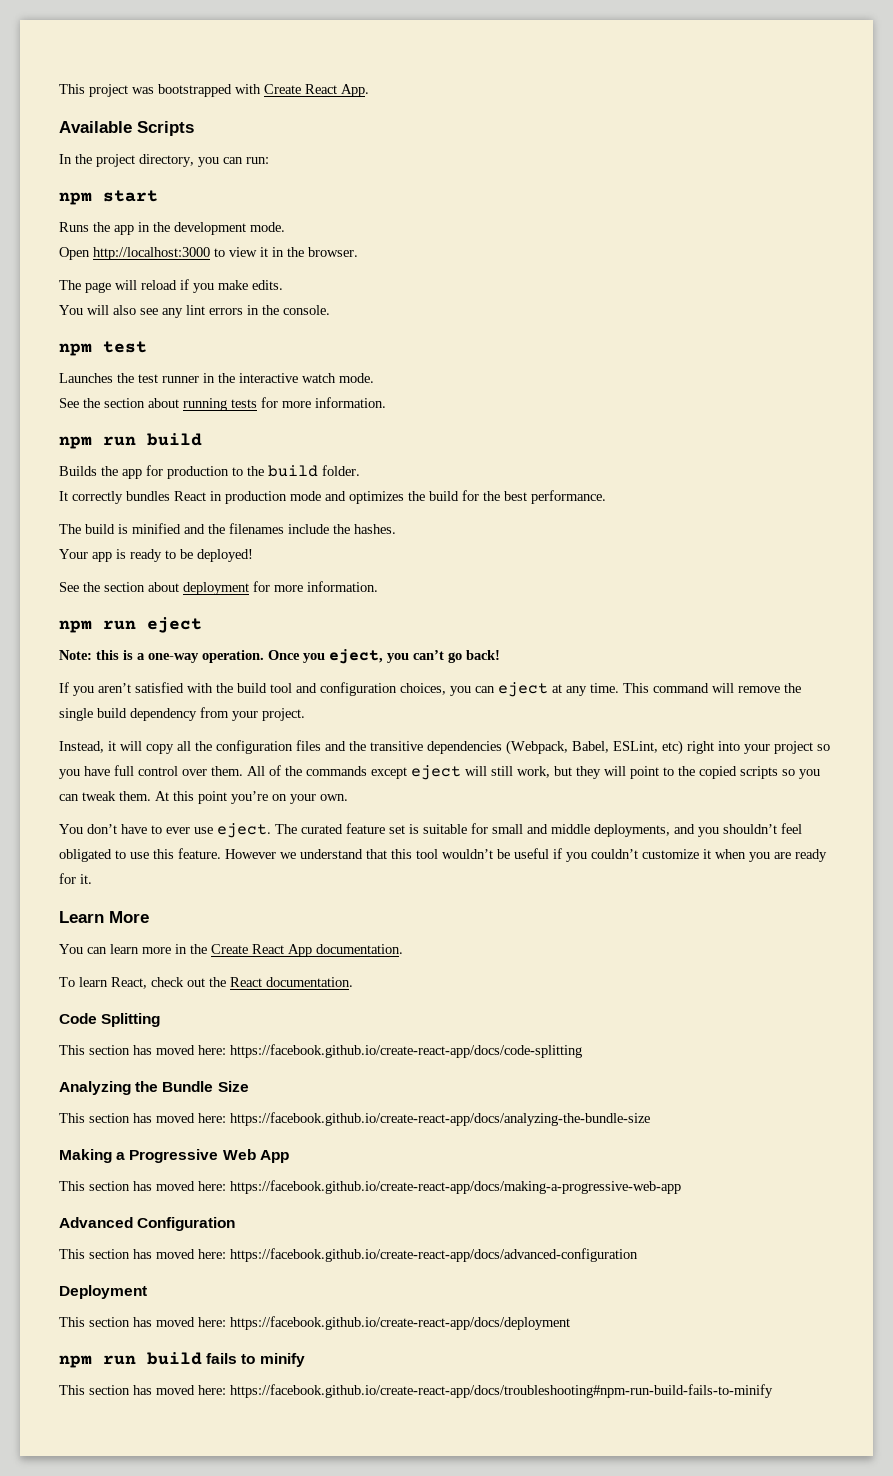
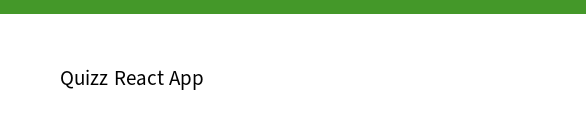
- This project was bootstrapped with Create React App.
- Available Scripts
- In the project directory, you can run:
- npm start
- Runs the app in the development mode.
- Open http://localhost:3000 to view it in the browser.
- The page will reload if you make edits.
- You will also see any lint errors in the console.
- npm test
- Launches the test runner in the interactive watch mode.
- See the section about running tests for more information.
- npm run build
- Builds the app for production to the build folder.
- It correctly bundles React in production mode and optimizes the build for the best performance.
- The build is minified and the filenames include the hashes.
- Your app is ready to be deployed!
- See the section about deployment for more information.
- npm run eject
- Note: this is a one-way operation. Once you eject, you can’t go back!
- If you aren’t satisfied with the build tool and configuration choices, you can eject at any time. This command will remove the single build dependency from your project.
- Instead, it will copy all the configuration files and the transitive dependencies (Webpack, Babel, ESLint, etc) right into your project so you have full control over them. All of the commands except eject will still work, but they will point to the copied scripts so you can tweak them. At this point you’re on your own.
- You don’t have to ever use eject. The curated feature set is suitable for small and middle deployments, and you shouldn’t feel obligated to use this feature. However we understand that this tool wouldn’t be useful if you couldn’t customize it when you are ready for it.
- Learn More
- You can learn more in the Create React App documentation.
- To learn React, check out the React documentation.
- Code Splitting
- This section has moved here: https://facebook.github.io/create-react-app/docs/code-splitting
- Analyzing the Bundle Size
- This section has moved here: https://facebook.github.io/create-react-app/docs/analyzing-the-bundle-size
- Making a Progressive Web App
- This section has moved here: https://facebook.github.io/create-react-app/docs/making-a-progressive-web-app
- Advanced Configuration
- This section has moved here: https://facebook.github.io/create-react-app/docs/advanced-configuration
- Deployment
- This section has moved here: https://facebook.github.io/create-react-app/docs/deployment
- npm run build fails to minify
- This section has moved here: https://facebook.github.io/create-react-app/docs/troubleshooting#npm-run-build-fails-to-minify
+ Quizz React App

